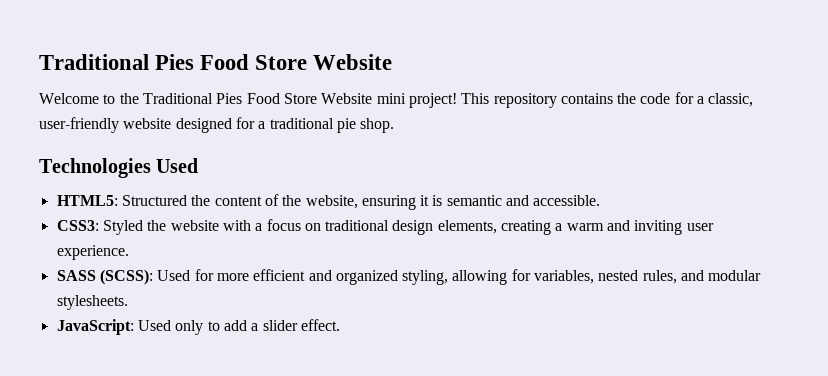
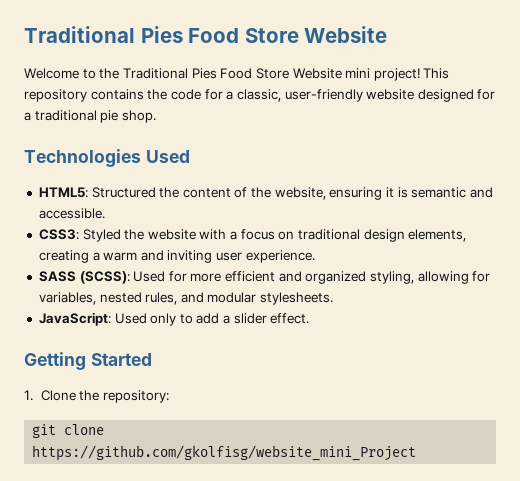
+ Getting Started
+ 1. Clone the repository:
+ git clone https://github.com/gkolfisg/website_mini_Project

